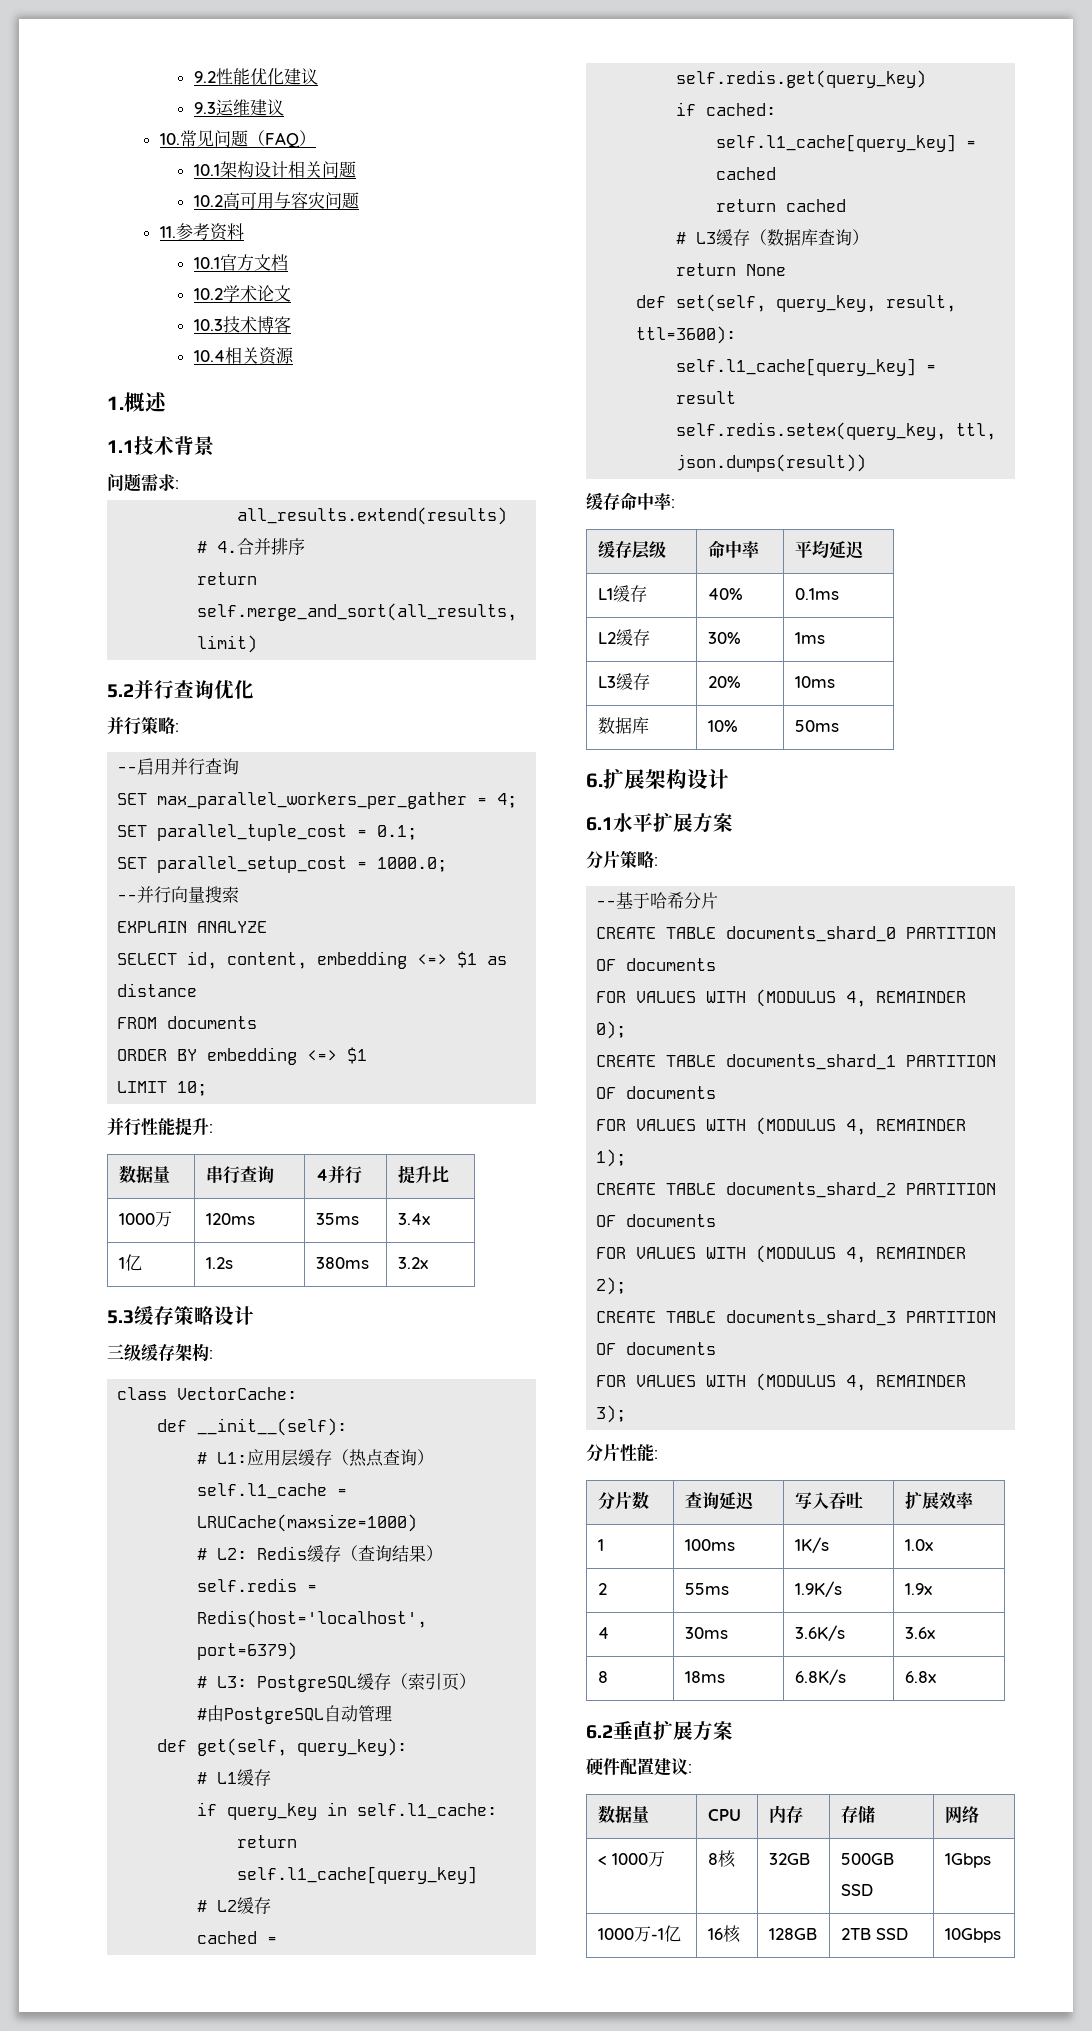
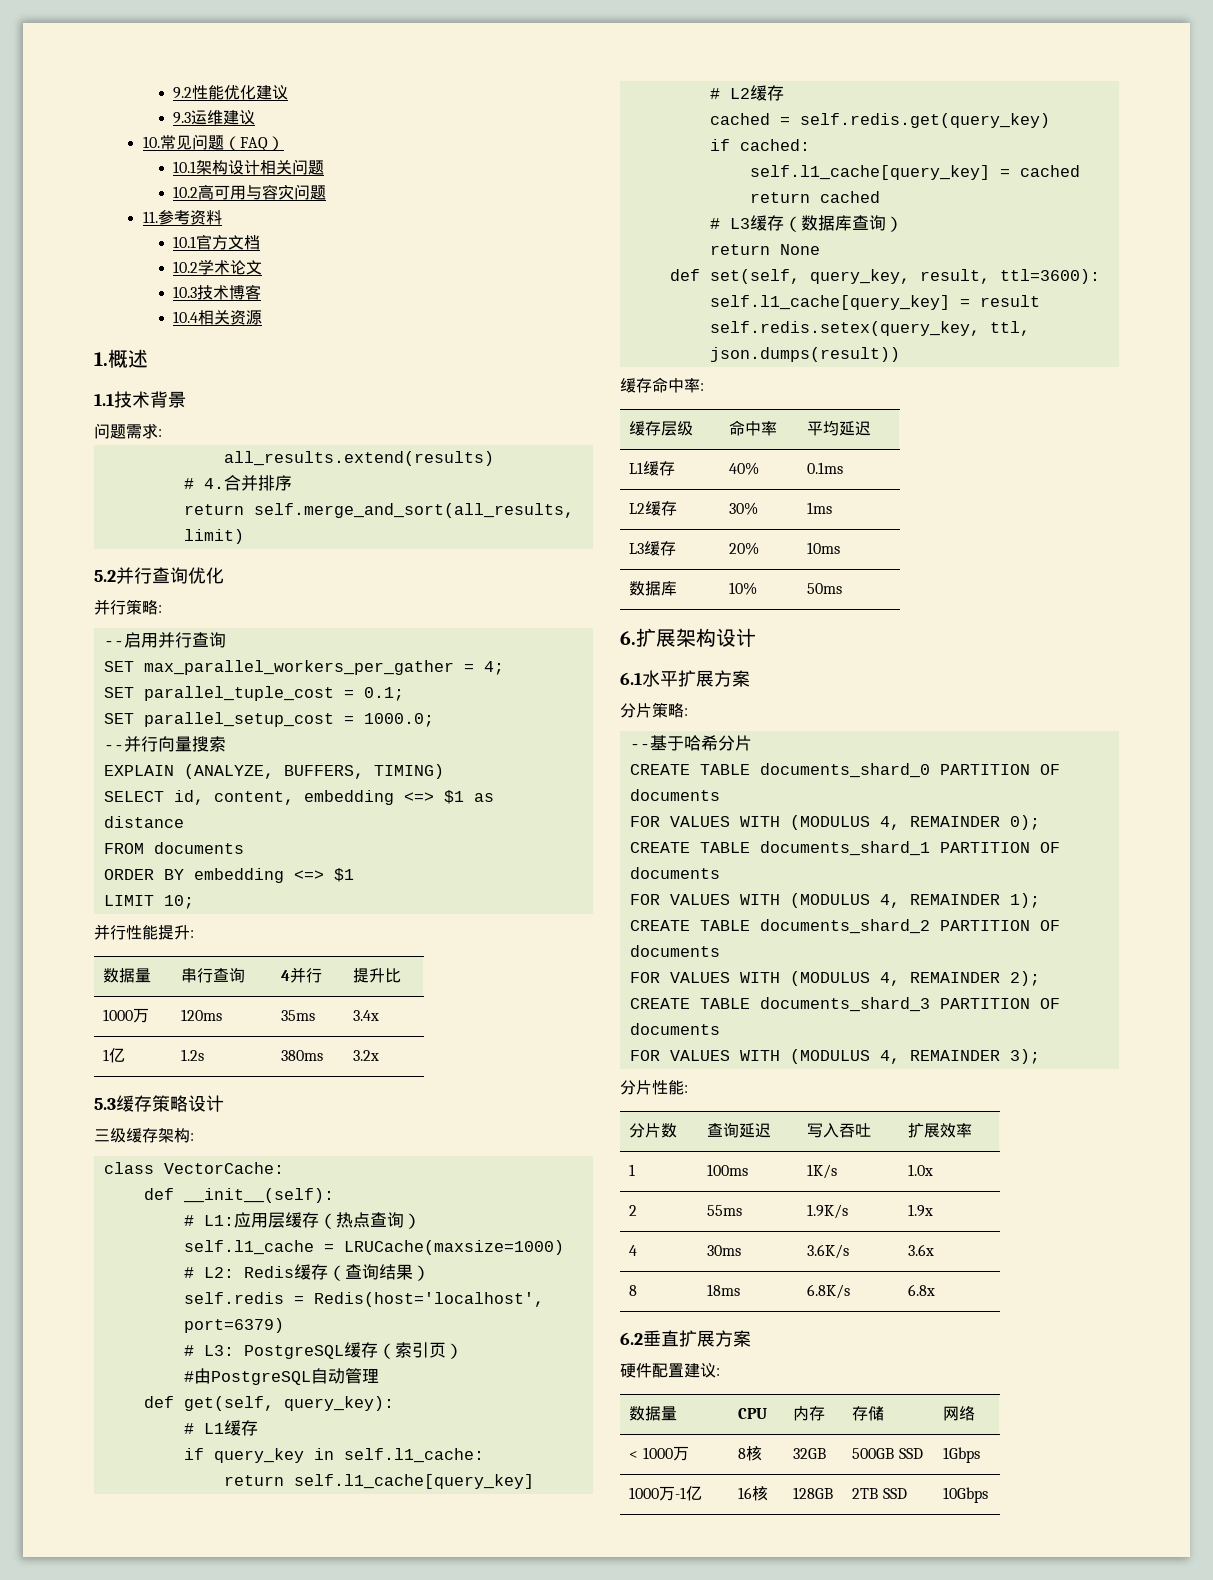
- EXPLAIN ANALYZE
+ EXPLAIN (ANALYZE, BUFFERS, TIMING)

